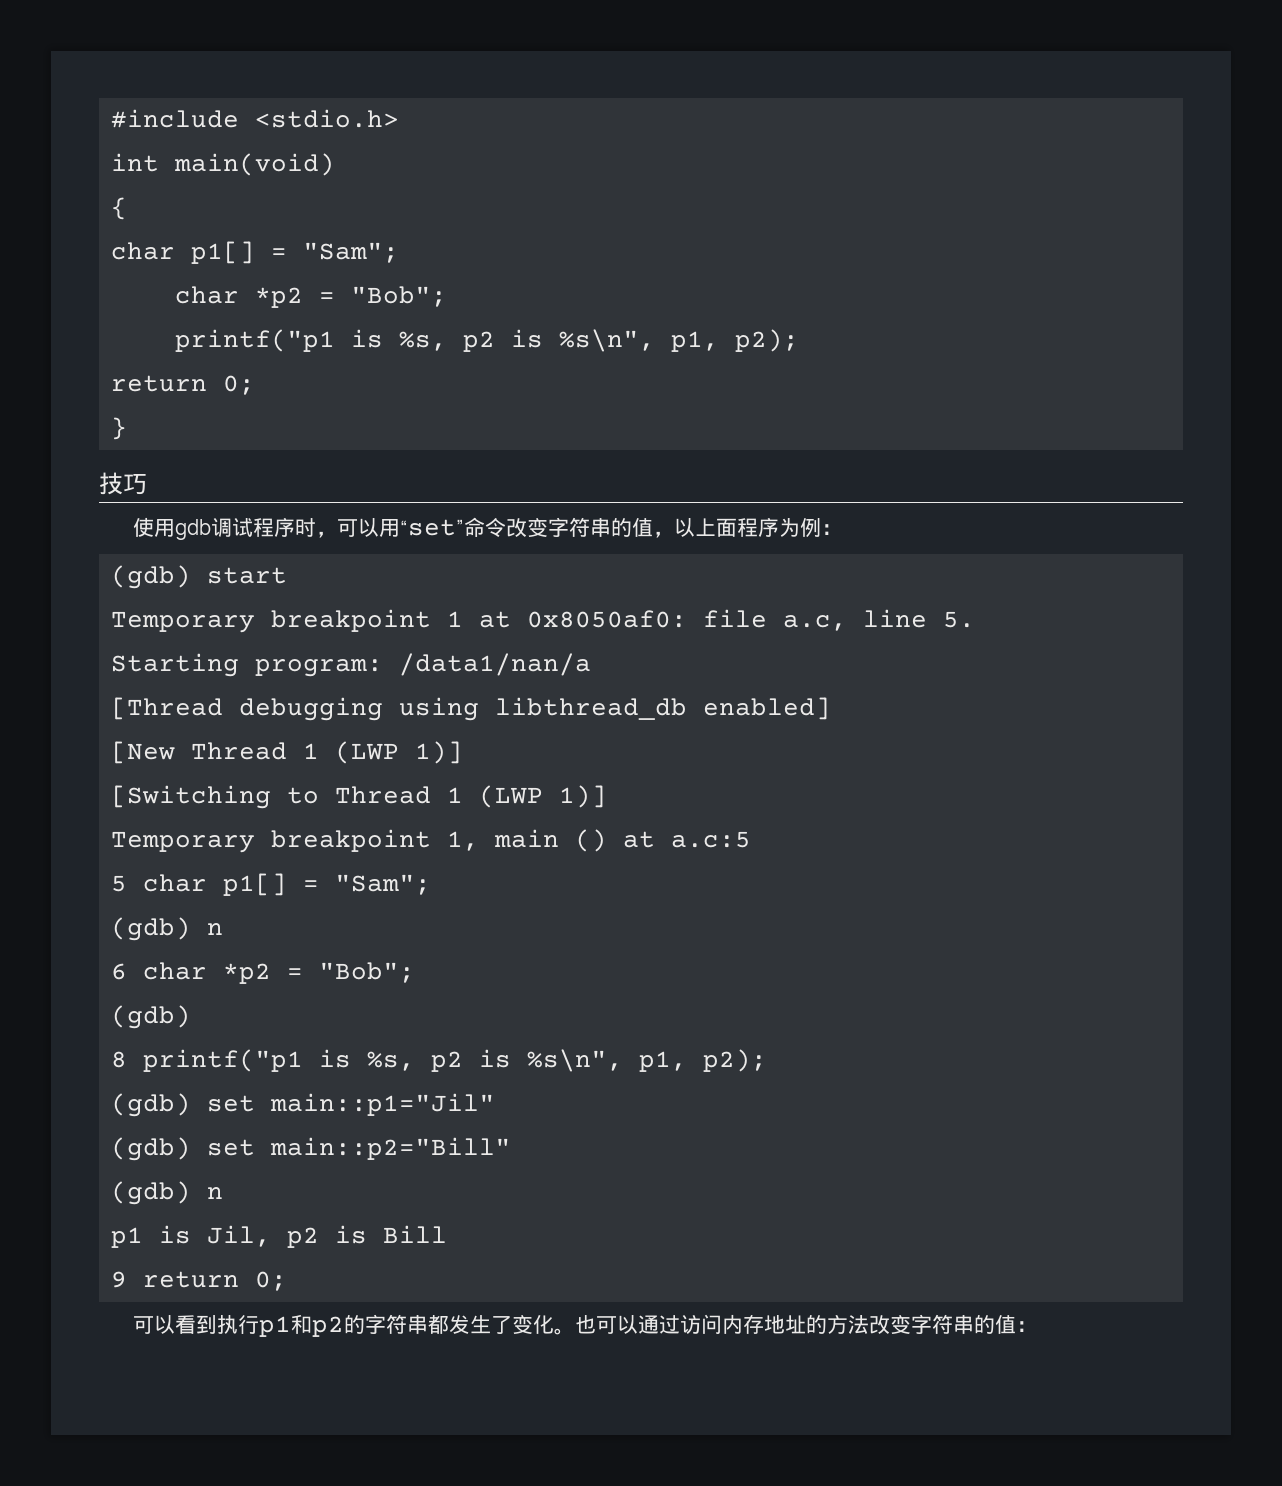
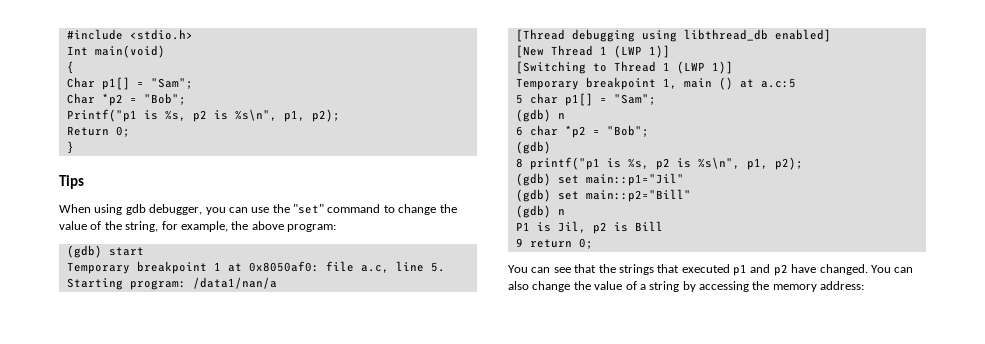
- int main(void)
+ Int main(void)
  {
- char p1[] = "Sam";
- char *p2 = "Bob";
- printf("p1 is %s, p2 is %s\n", p1, p2);
- return 0;
+ Char p1[] = "Sam";
+ Char *p2 = "Bob";
+ Printf("p1 is %s, p2 is %s\n", p1, p2);
+ Return 0;
- 技巧
- 使用gdb调试程序时，可以用“set”命令改变字符串的值，以上面程序为例：
+ Tips
+ When using gdb debugger, you can use the "set" command to change the value of the string, for example, the above program:
- p1 is Jil, p2 is Bill
+ P1 is Jil, p2 is Bill
- 可以看到执行p1和p2的字符串都发生了变化。也可以通过访问内存地址的方法改变字符串的值：
+ You can see that the strings that executed p1 and p2 have changed. You can also change the value of a string by accessing the memory address:

